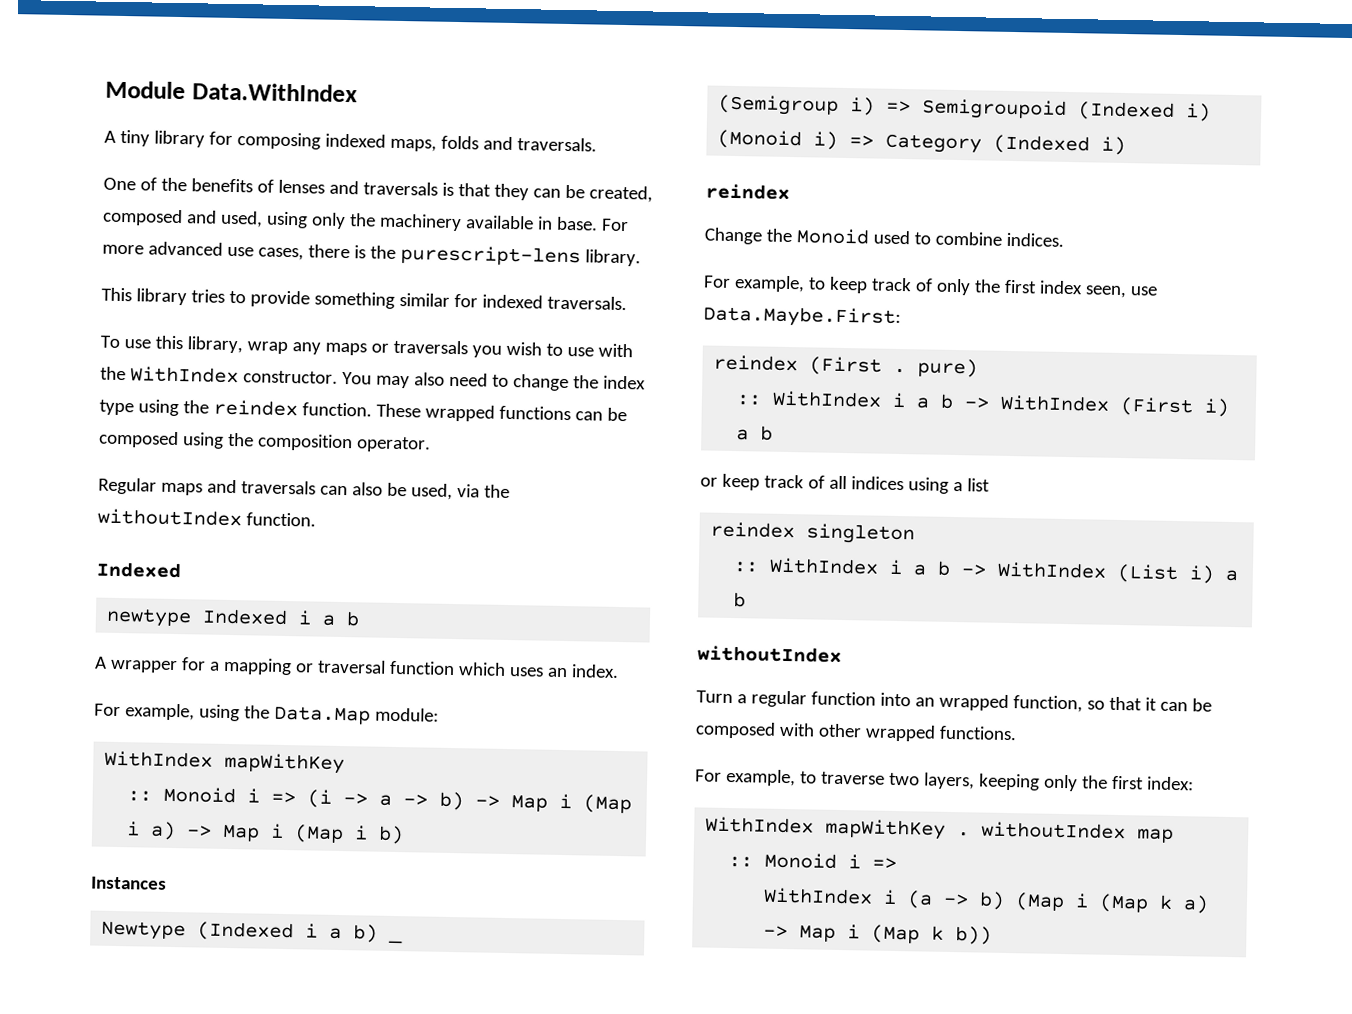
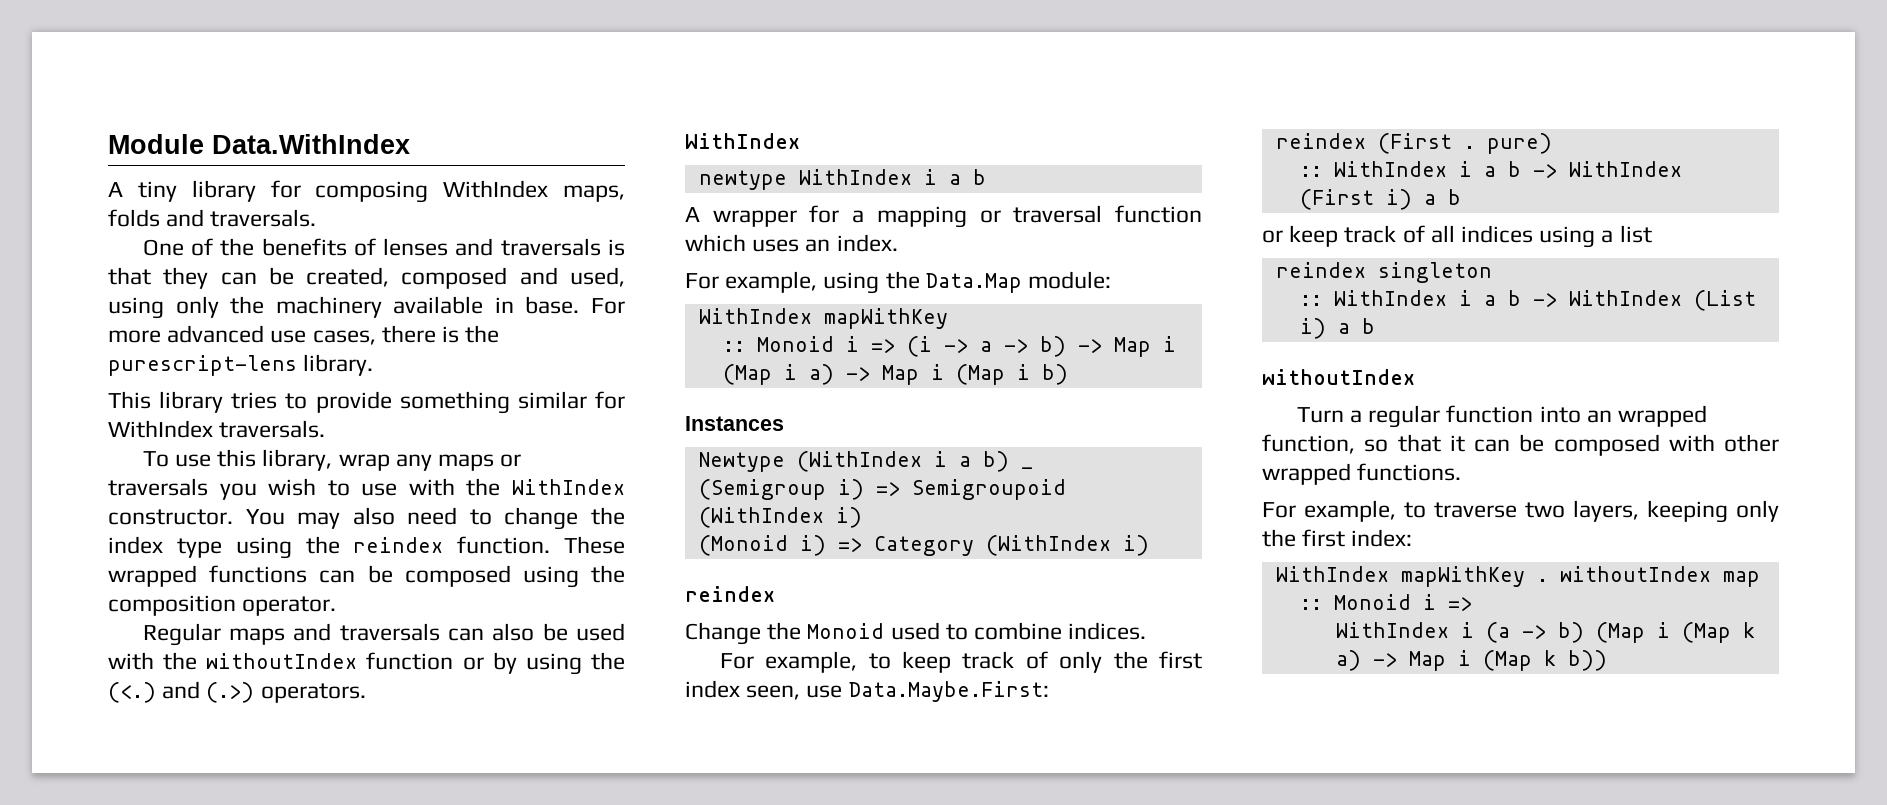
- A tiny library for composing indexed maps, folds and traversals.
+ A tiny library for composing WithIndex maps, folds and traversals.
- This library tries to provide something similar for indexed traversals.
+ This library tries to provide something similar for WithIndex traversals.
- Regular maps and traversals can also be used, via the withoutIndex function.
- Indexed
+ Regular maps and traversals can also be used with the withoutIndex function or by using the (<.) and (.>) operators.
+ WithIndex
- newtype Indexed i a b
+ newtype WithIndex i a b
- Newtype (Indexed i a b) _
+ Newtype (WithIndex i a b) _
- (Semigroup i) => Semigroupoid (Indexed i)
+ (Semigroup i) => Semigroupoid (WithIndex i)
- (Monoid i) => Category (Indexed i)
+ (Monoid i) => Category (WithIndex i)

